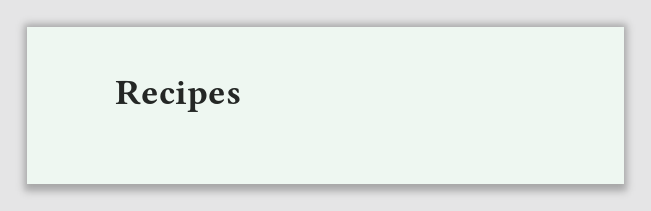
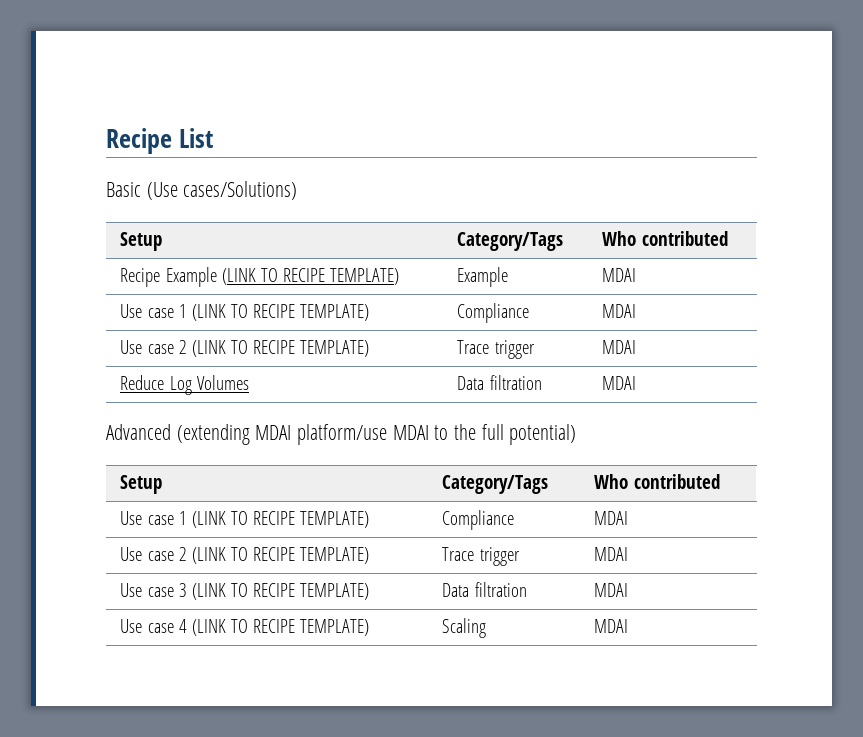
- Recipes
+ Recipe List
+ Basic (Use cases/Solutions)
+ Setup | Category/Tags | Who contributed
+ Recipe Example (LINK TO RECIPE TEMPLATE) | Example | MDAI
+ Use case 1 (LINK TO RECIPE TEMPLATE) | Compliance | MDAI
+ Use case 2 (LINK TO RECIPE TEMPLATE) | Trace trigger | MDAI
+ Reduce Log Volumes | Data filtration | MDAI
+ Advanced (extending MDAI platform/use MDAI to the full potential)
+ Setup | Category/Tags | Who contributed
+ Use case 1 (LINK TO RECIPE TEMPLATE) | Compliance | MDAI
+ Use case 2 (LINK TO RECIPE TEMPLATE) | Trace trigger | MDAI
+ Use case 3 (LINK TO RECIPE TEMPLATE) | Data filtration | MDAI
+ Use case 4 (LINK TO RECIPE TEMPLATE) | Scaling | MDAI

